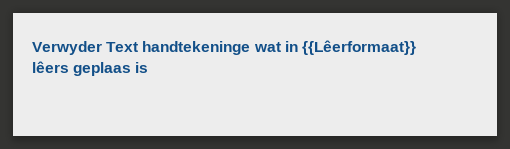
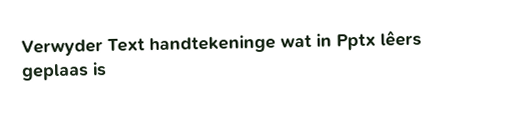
- Verwyder Text handtekeninge wat in {{Lêerformaat}} lêers geplaas is
+ Verwyder Text handtekeninge wat in Pptx lêers geplaas is

